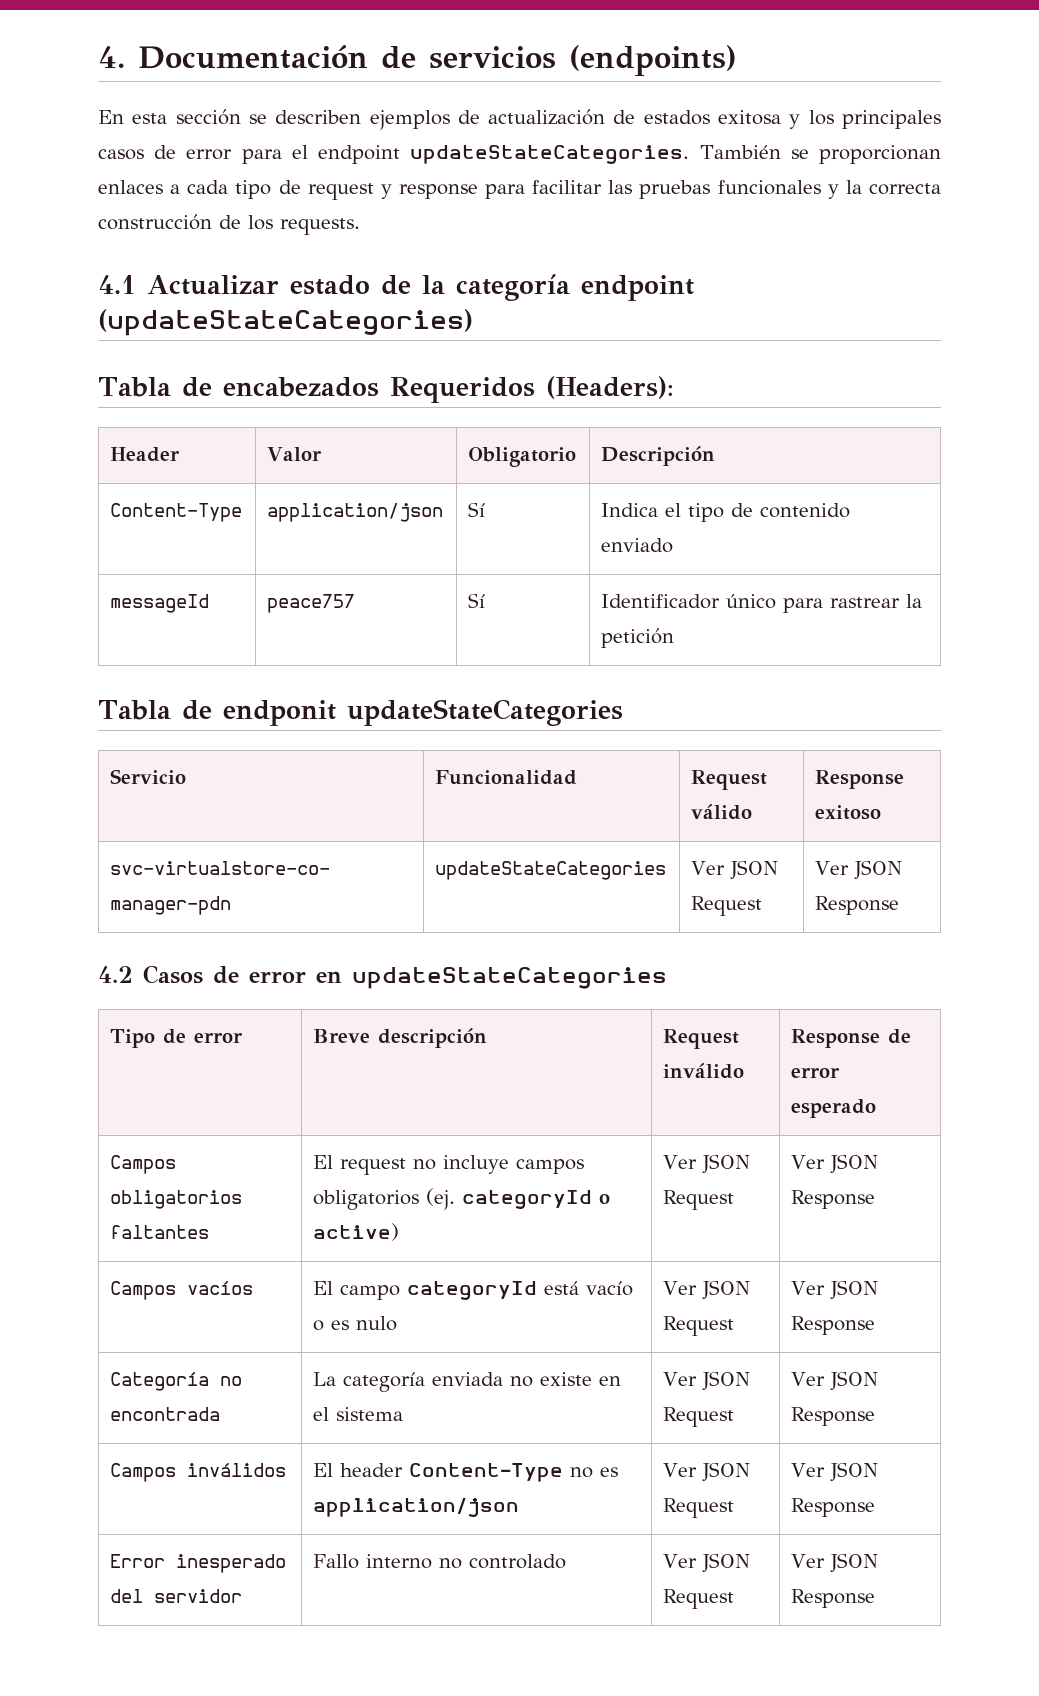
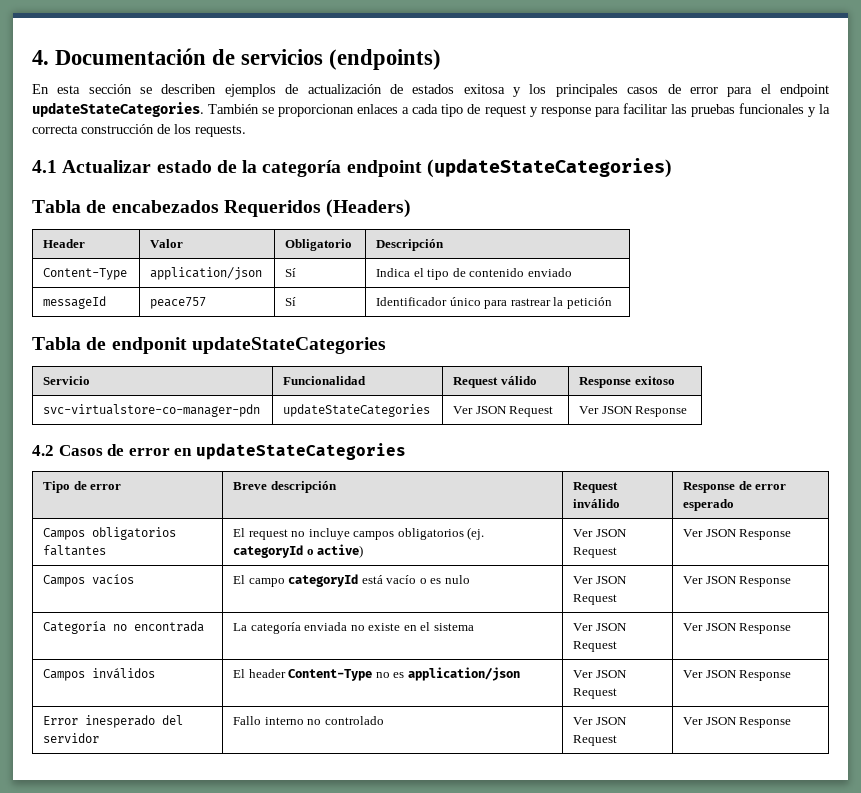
- Tabla de encabezados Requeridos (Headers):
+ Tabla de encabezados Requeridos (Headers)

